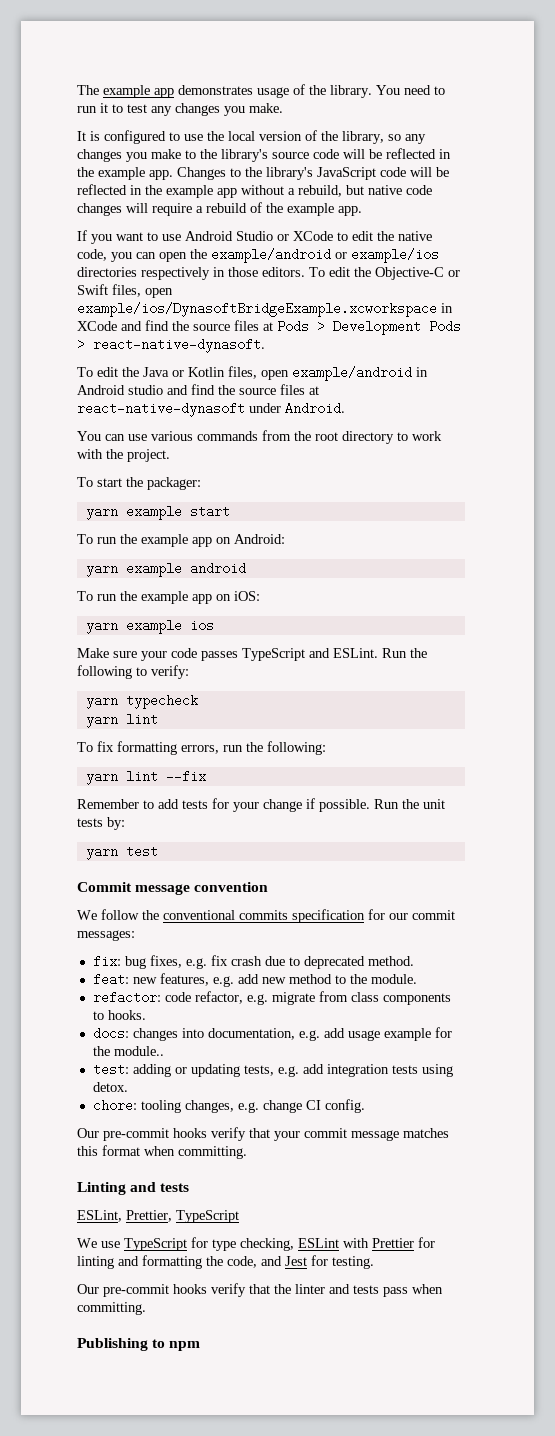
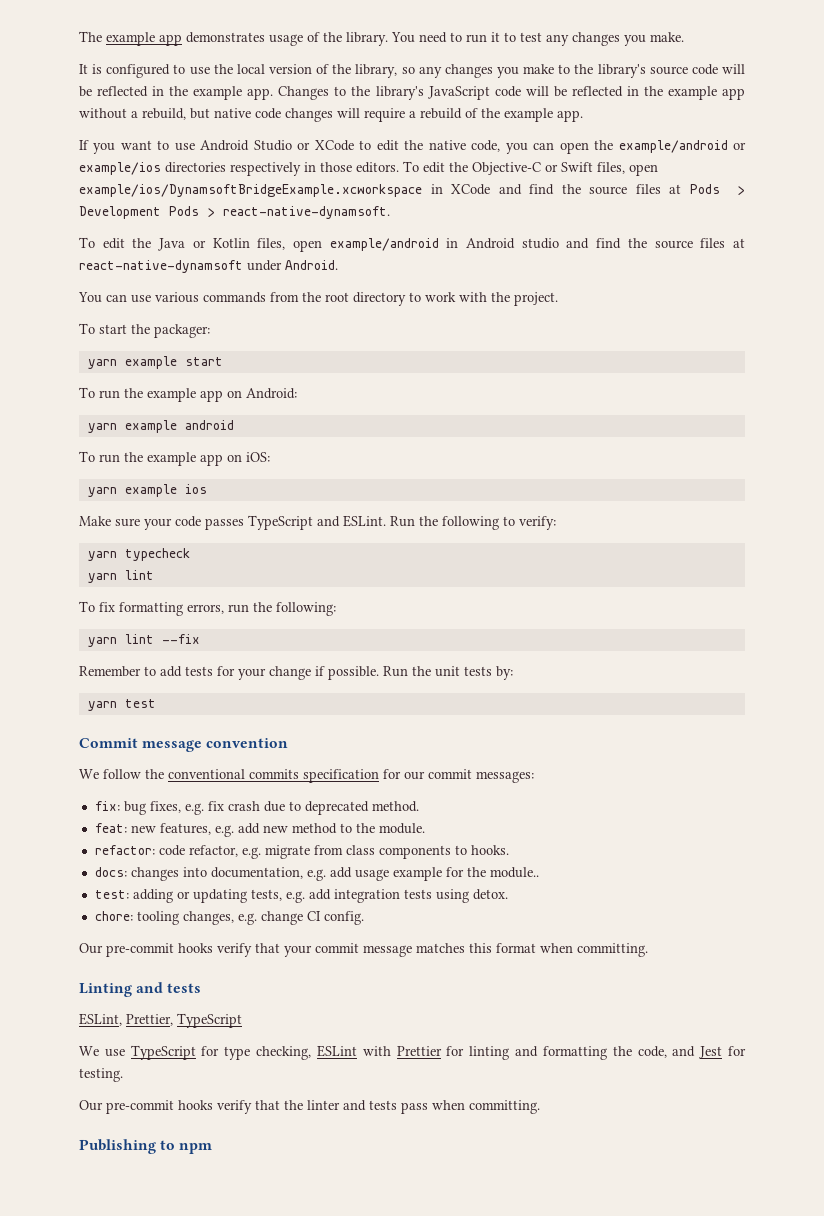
- To edit the Objective-C or Swift files, open example/ios/DynasoftBridgeExample.xcworkspace in XCode and find the source files at Pods > Development Pods > react-native-dynasoft.
+ To edit the Objective-C or Swift files, open example/ios/DynamsoftBridgeExample.xcworkspace in XCode and find the source files at Pods > Development Pods > react-native-dynamsoft.
- To edit the Java or Kotlin files, open example/android in Android studio and find the source files at react-native-dynasoft under Android.
+ To edit the Java or Kotlin files, open example/android in Android studio and find the source files at react-native-dynamsoft under Android.

